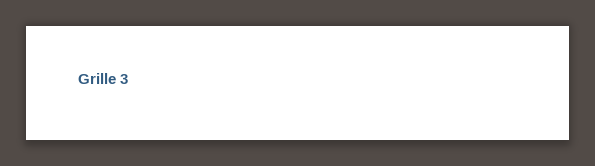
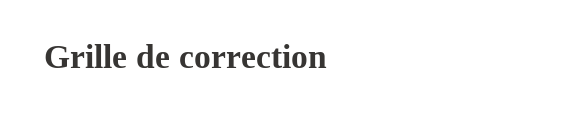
- Grille 3
+ Grille de correction

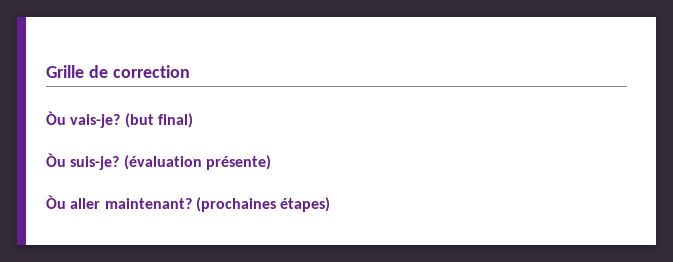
+ Òu vais-je? (but final)
+ Òu suis-je? (évaluation présente)
+ Òu aller maintenant? (prochaines étapes)

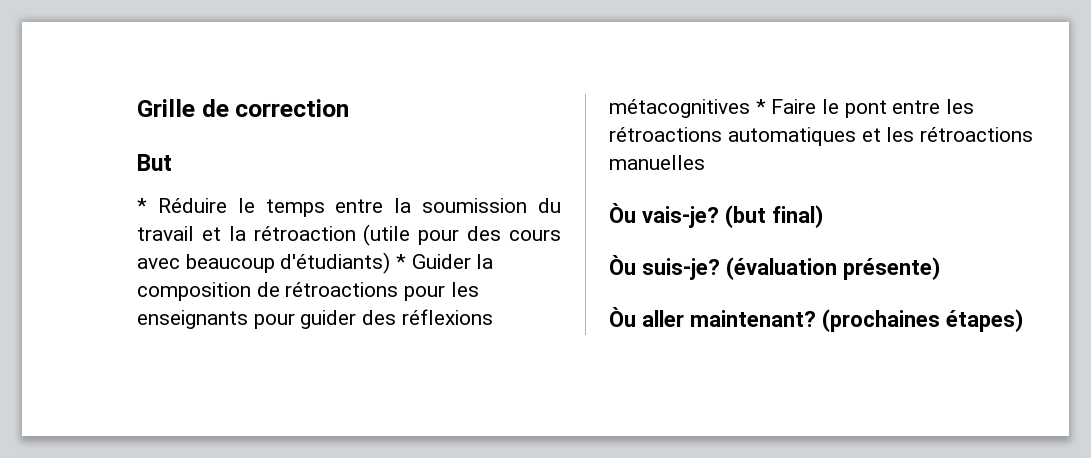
+ But
+ * Réduire le temps entre la soumission du travail et la rétroaction (utile pour des cours avec beaucoup d'étudiants) * Guider la composition de rétroactions pour les enseignants pour guider des réflexions métacognitives * Faire le pont entre les rétroactions automatiques et les rétroactions manuelles

